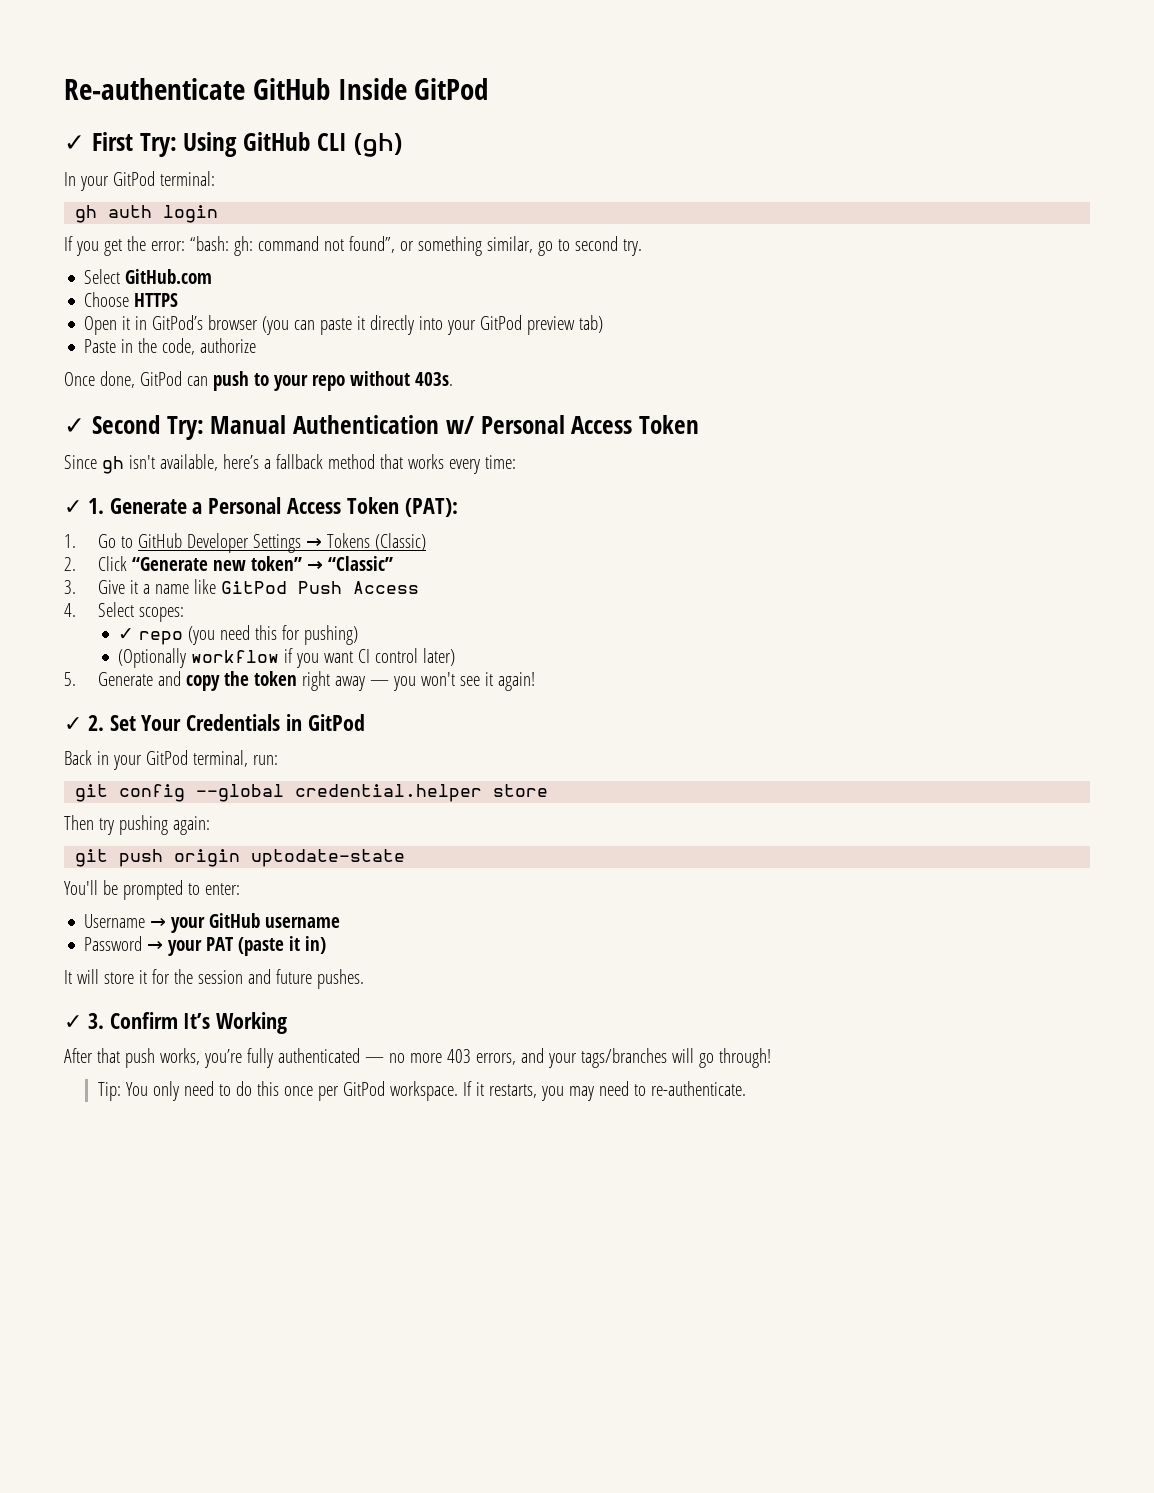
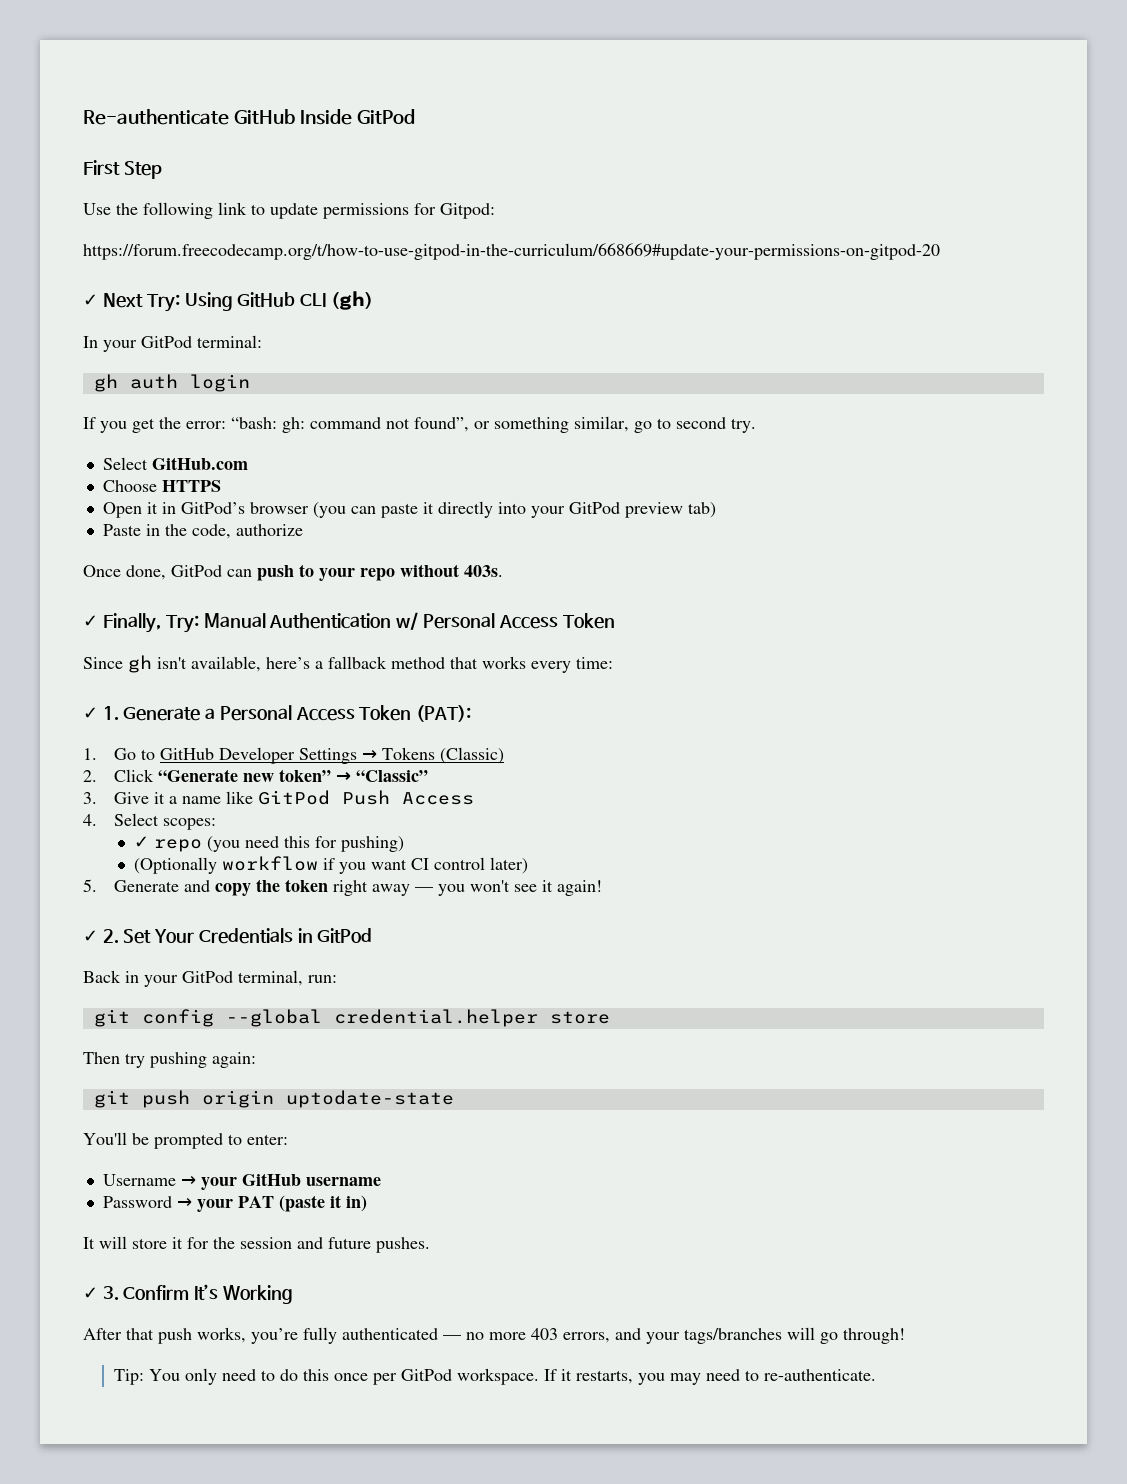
- ✓ First Try: Using GitHub CLI (gh)
+ First Step
+ Use the following link to update permissions for Gitpod:
+ https://forum.freecodecamp.org/t/how-to-use-gitpod-in-the-curriculum/668669#update-your-permissions-on-gitpod-20
+ ✓ Next Try: Using GitHub CLI (gh)
- ✓ Second Try: Manual Authentication w/ Personal Access Token
+ ✓ Finally, Try: Manual Authentication w/ Personal Access Token

